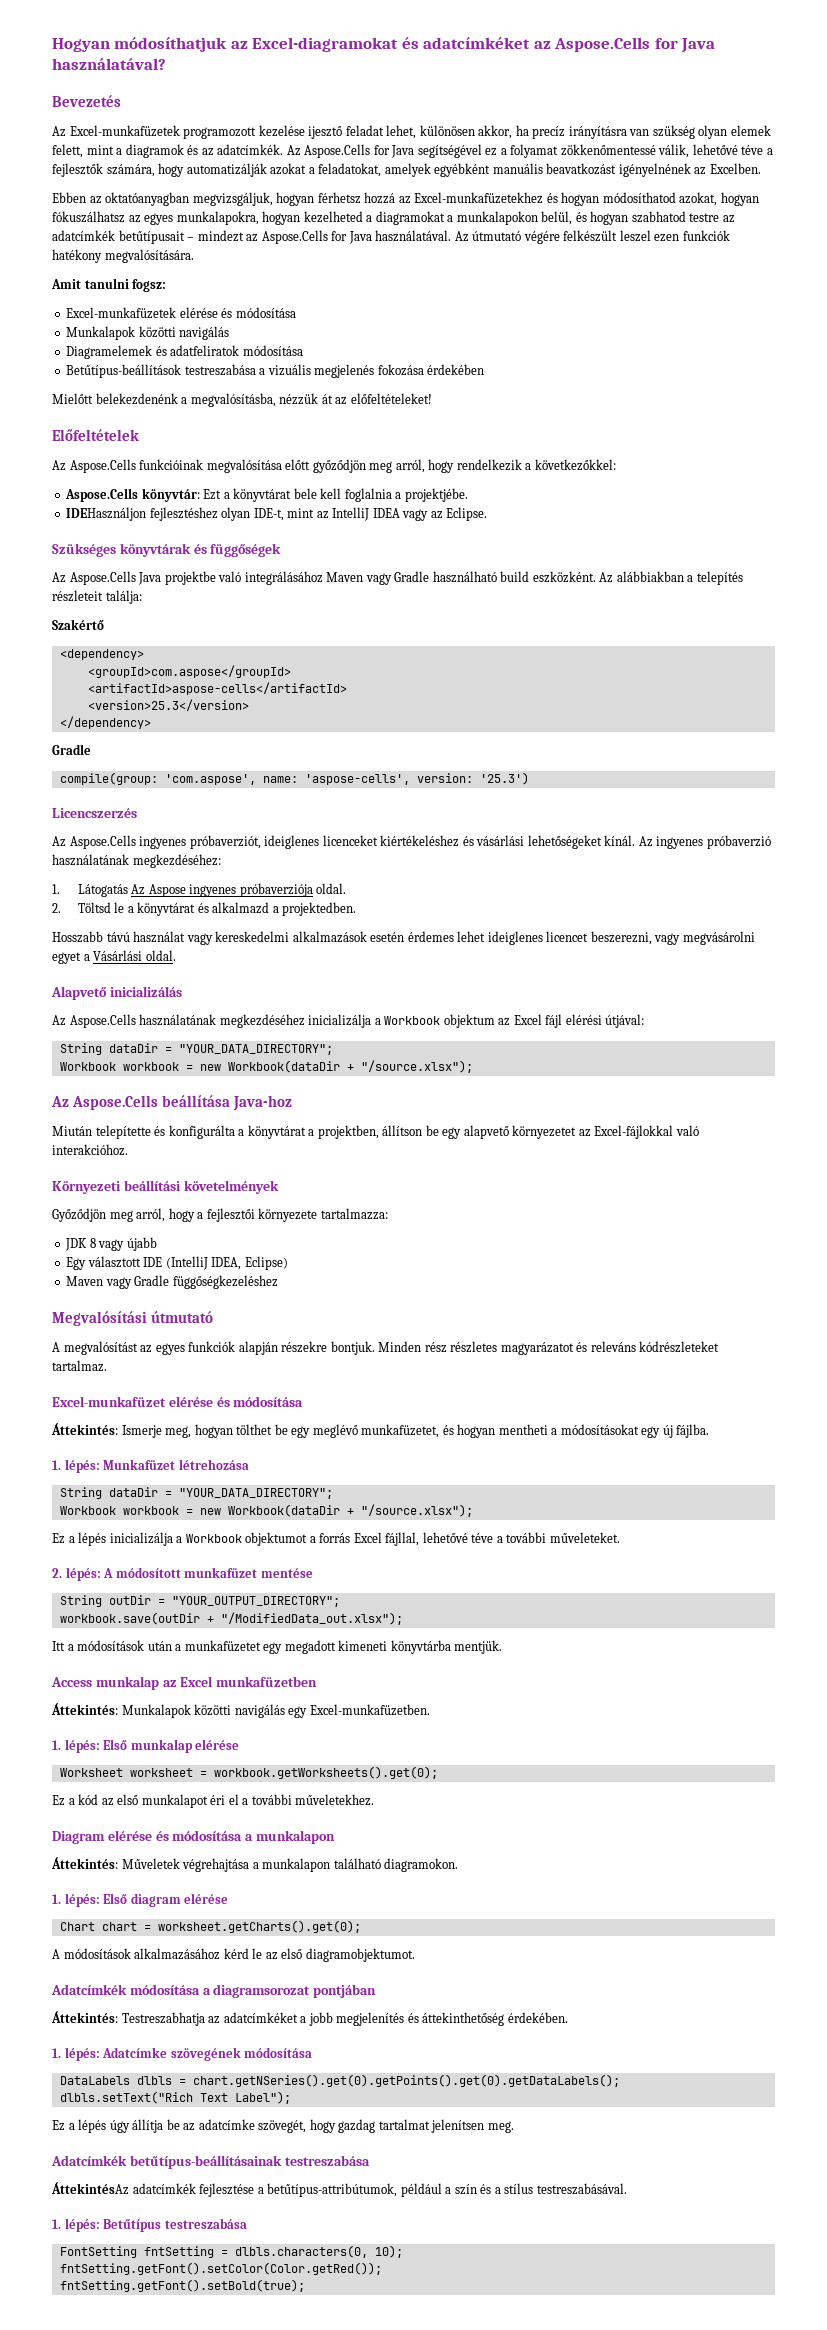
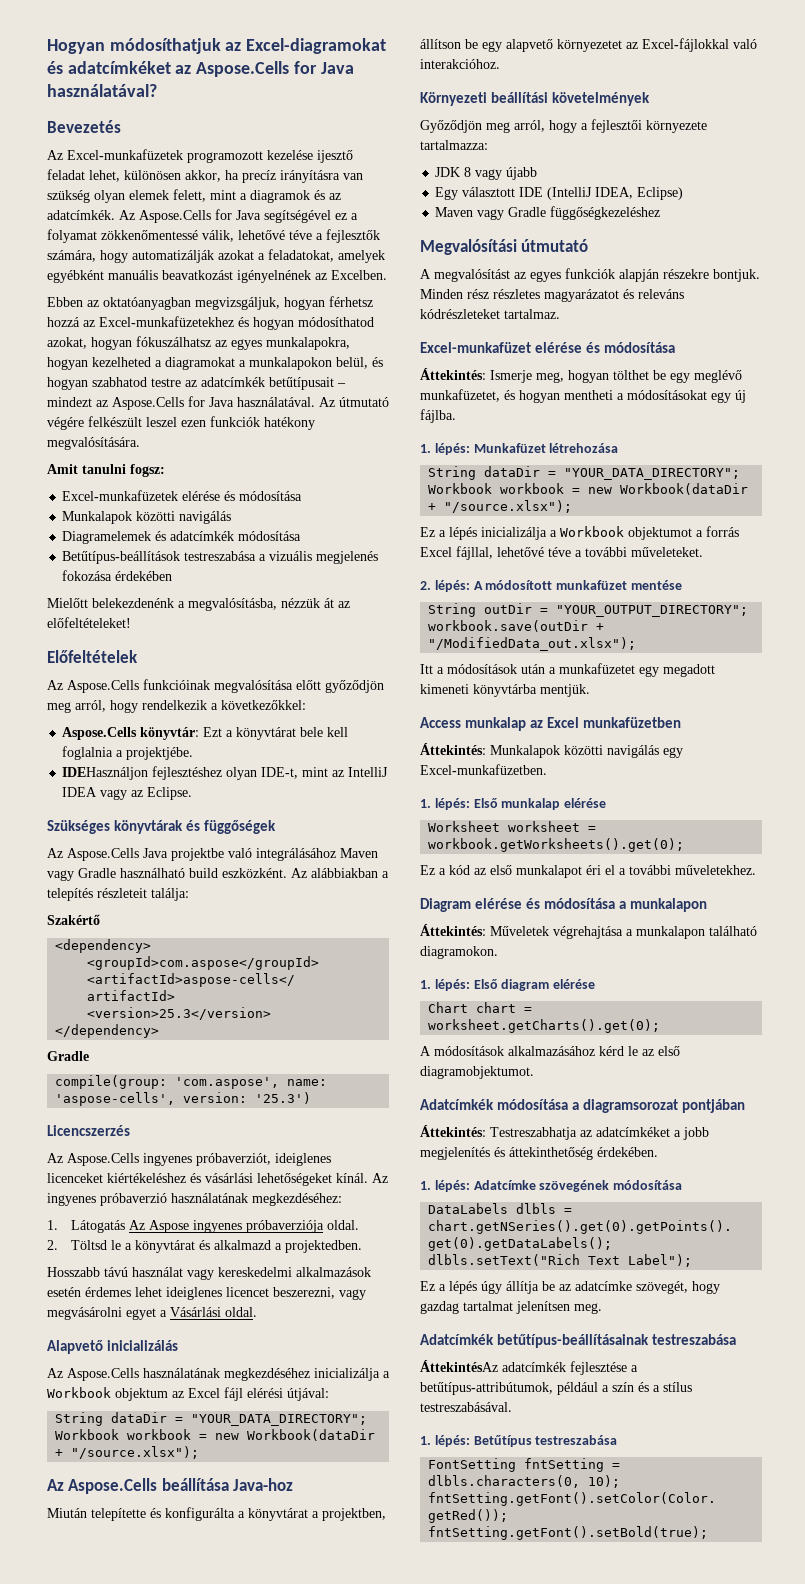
- Diagramelemek és adatfeliratok módosítása
+ Diagramelemek és adatcímkék módosítása

